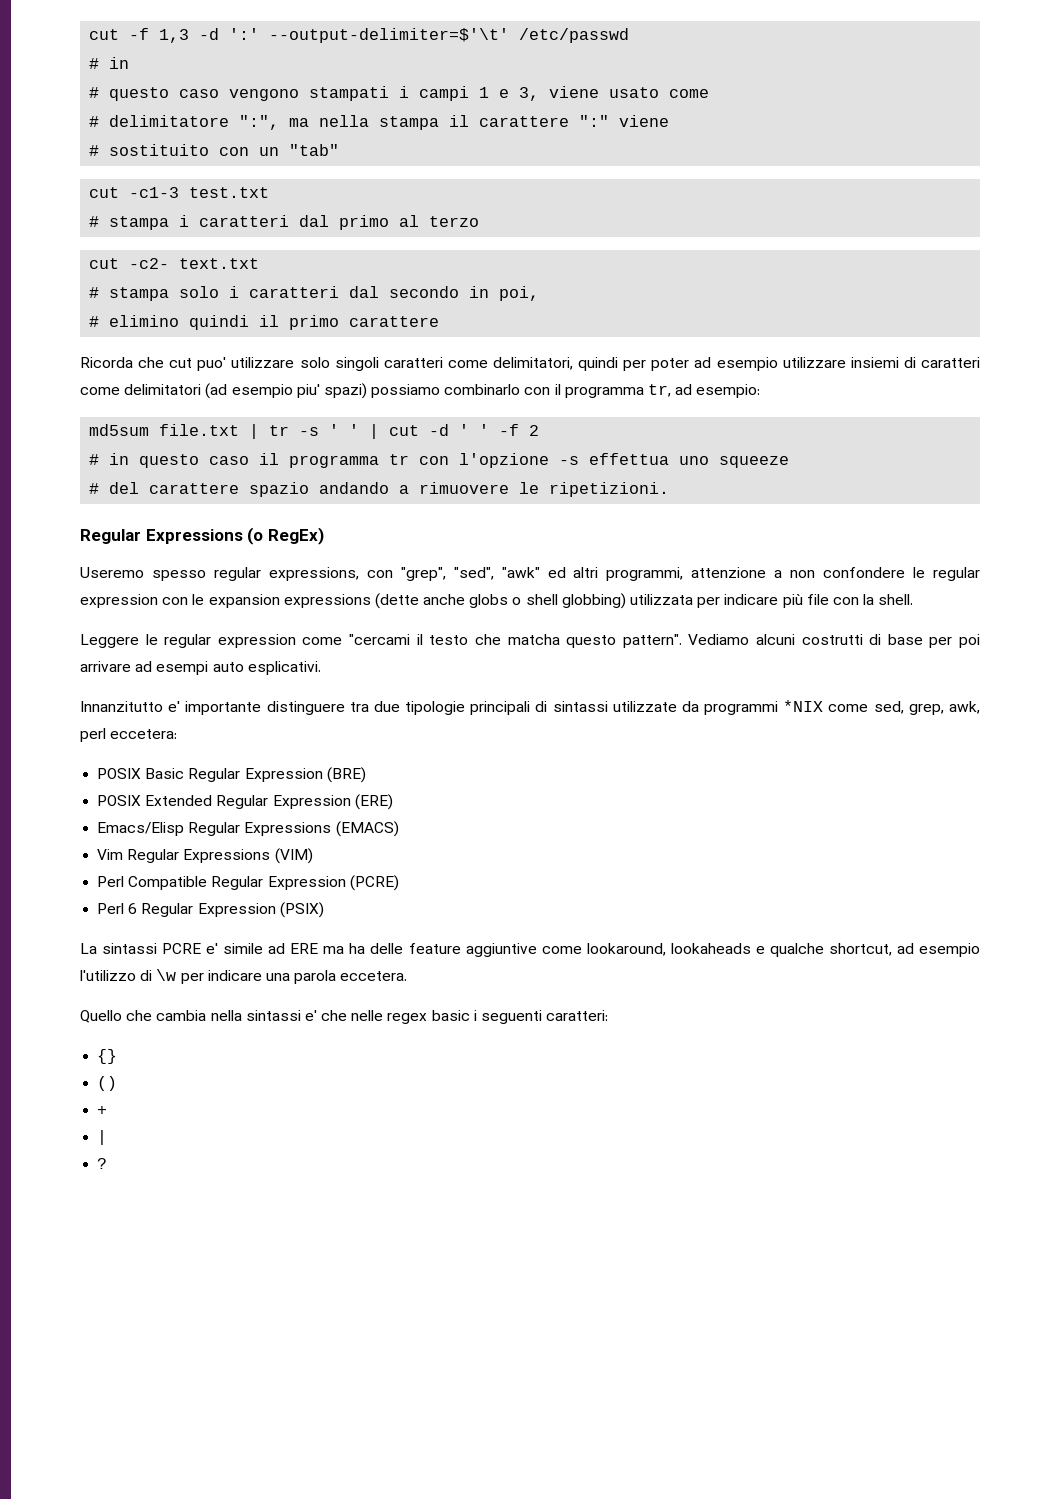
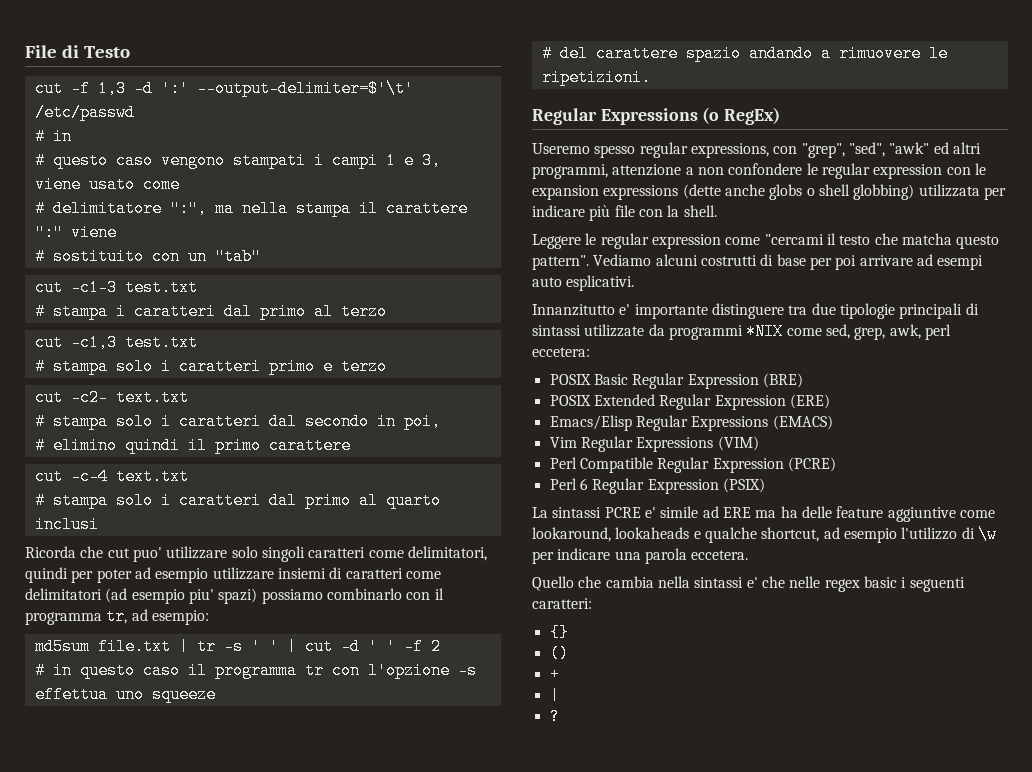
+ File di Testo
+ cut -c1,3 test.txt
+ # stampa solo i caratteri primo e terzo
+ cut -c-4 text.txt
+ # stampa solo i caratteri dal primo al quarto inclusi

